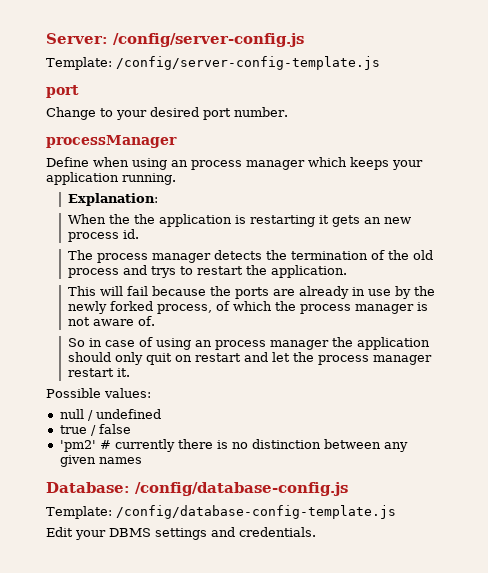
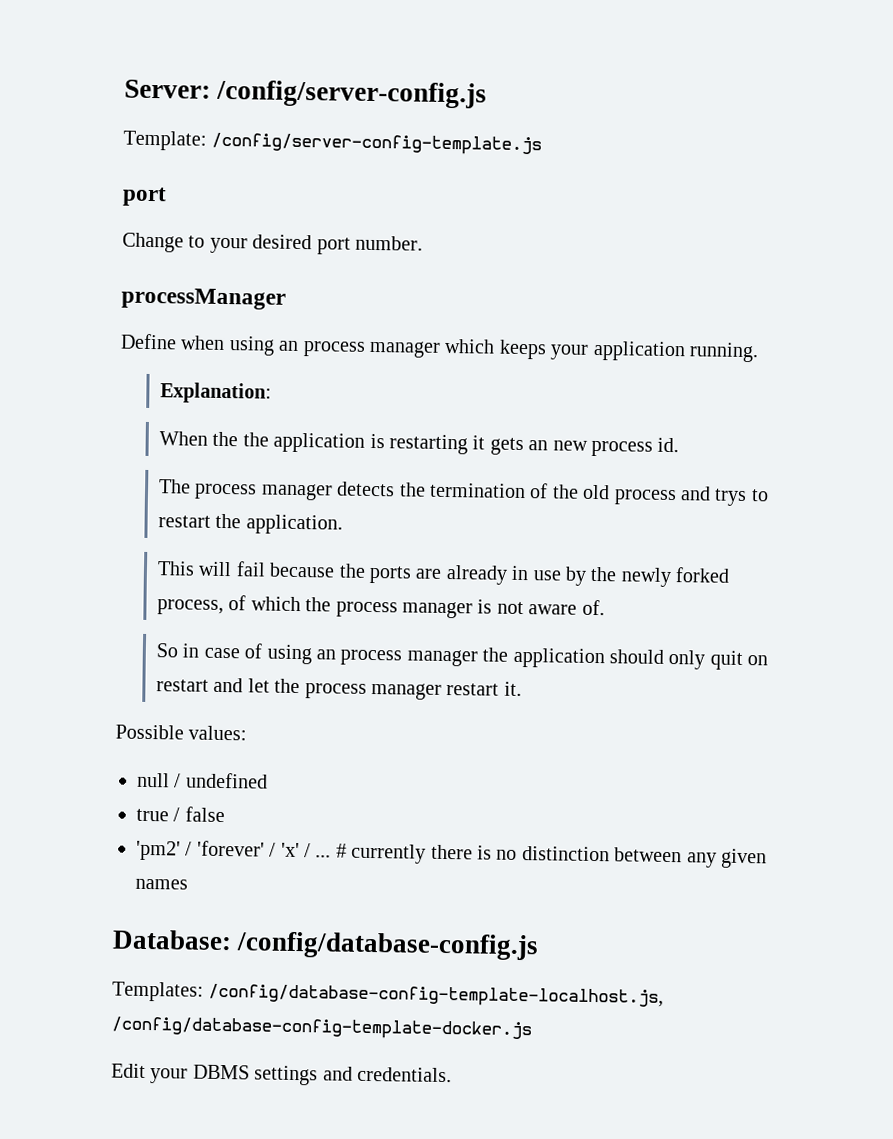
- 'pm2' # currently there is no distinction between any given names
+ 'pm2' / 'forever' / 'x' / ... # currently there is no distinction between any given names
- Template: /config/database-config-template.js
+ Templates: /config/database-config-template-localhost.js, /config/database-config-template-docker.js

